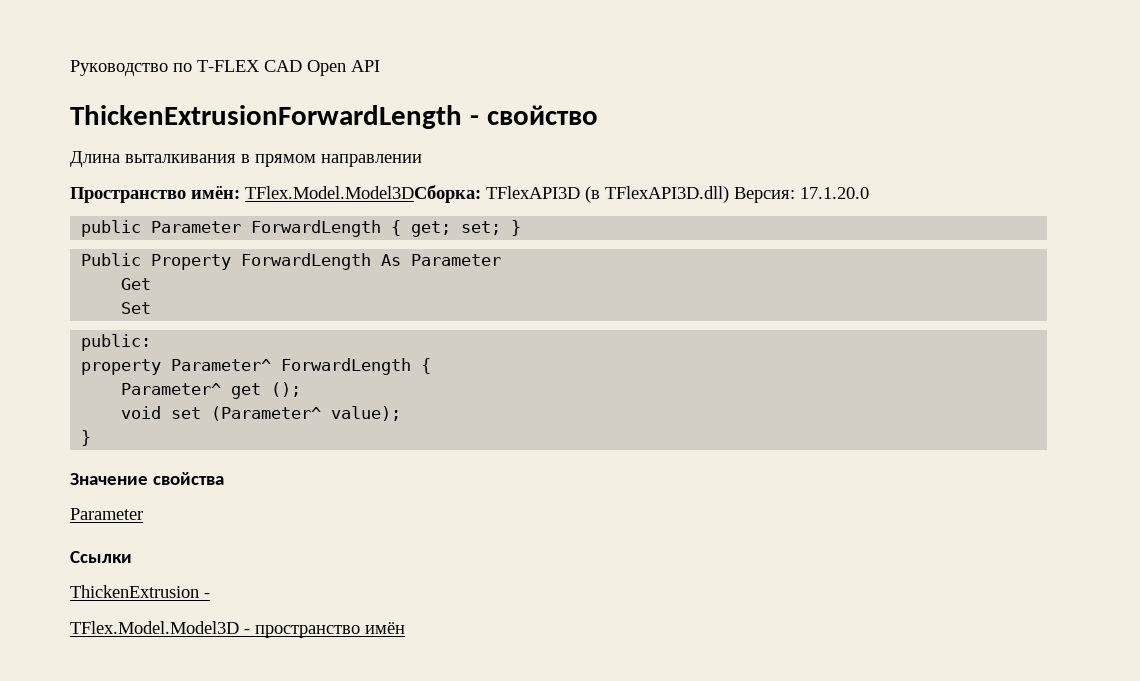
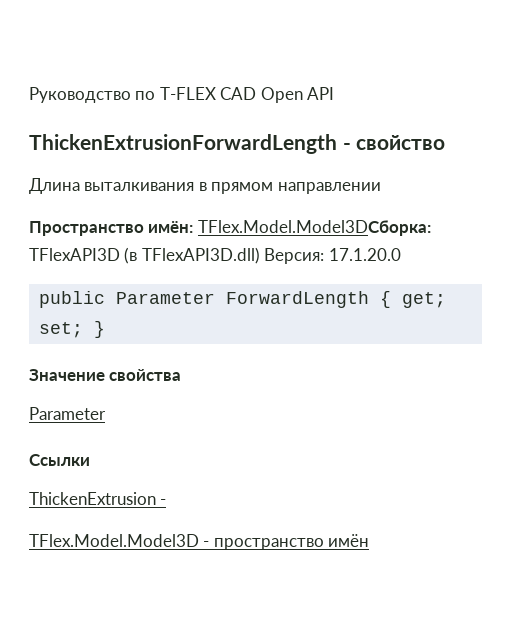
- Public Property ForwardLength As Parameter
- Get
- Set
- public:
- property Parameter^ ForwardLength {
- Parameter^ get ();
- void set (Parameter^ value);
- }

